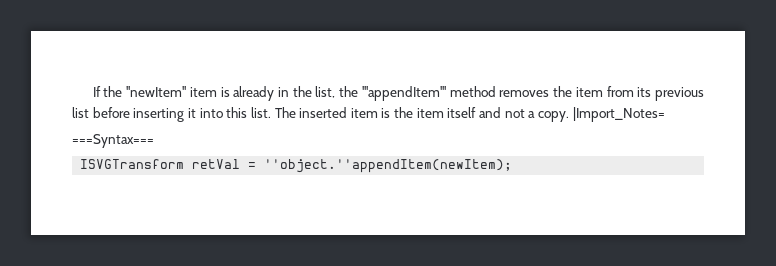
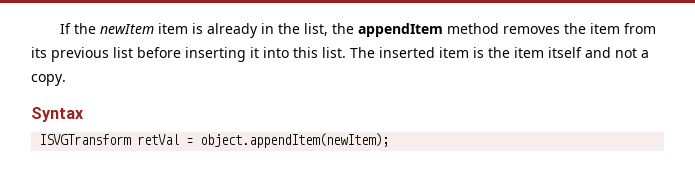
- If the ''newItem'' item is already in the list, the '''appendItem''' method removes the item from its previous list before inserting it into this list.
+ If the newItem item is already in the list, the appendItem method removes the item from its previous list before inserting it into this list.
- The inserted item is the item itself and not a copy. |Import_Notes=
- ===Syntax===
+ The inserted item is the item itself and not a copy.
+ Syntax
- ISVGTransform retVal = ''object.''appendItem(newItem);
+ ISVGTransform retVal = object.appendItem(newItem);

